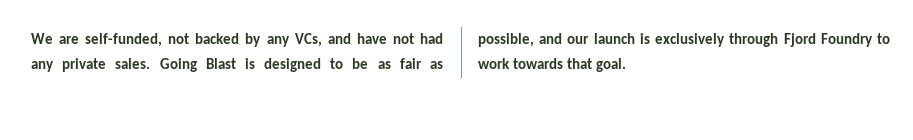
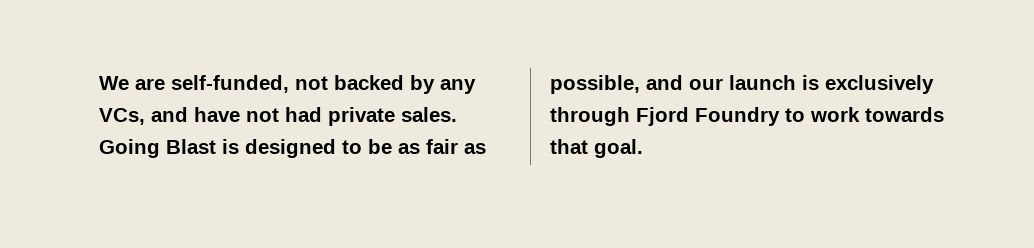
- We are self-funded, not backed by any VCs, and have not had any private sales.
+ We are self-funded, not backed by any VCs, and have not had private sales.

